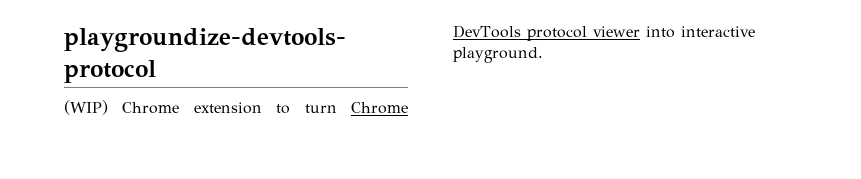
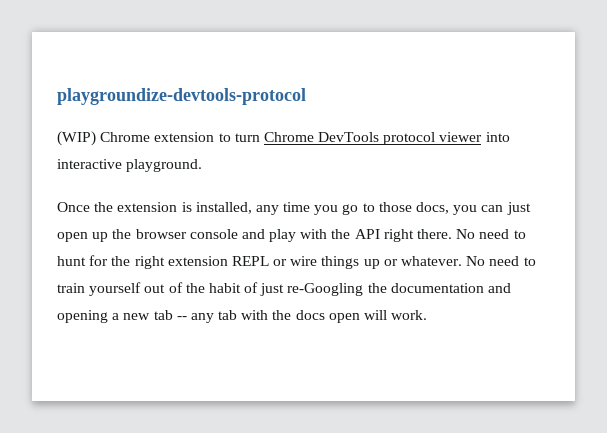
+ Once the extension is installed, any time you go to those docs, you can just open up the browser console and play with the API right there. No need to hunt for the right extension REPL or wire things up or whatever. No need to train yourself out of the habit of just re-Googling the documentation and opening a new tab -- any tab with the docs open will work.

